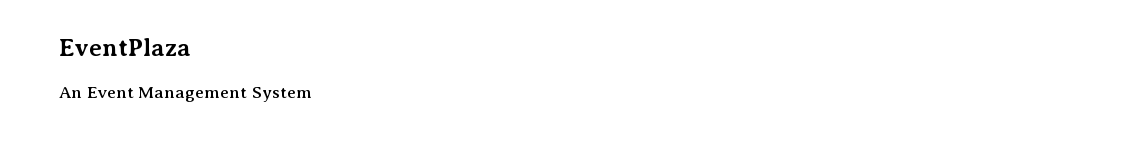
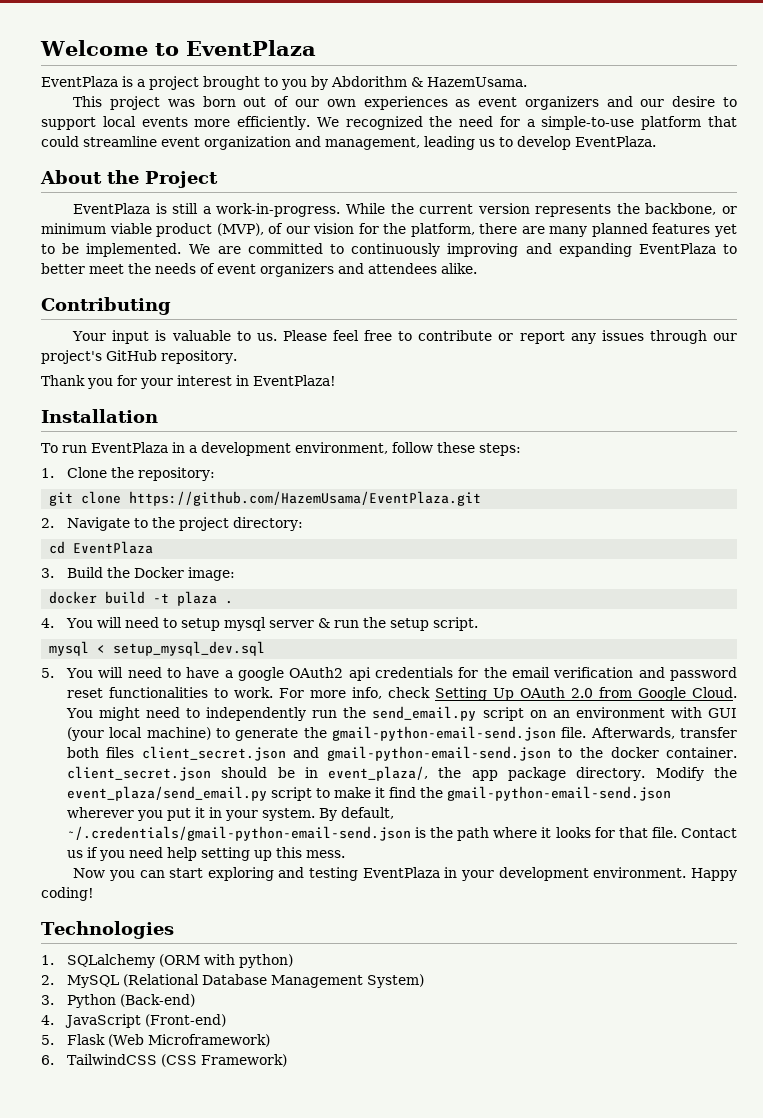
- EventPlaza
- An Event Management System
+ Welcome to EventPlaza
+ EventPlaza is a project brought to you by Abdorithm & HazemUsama.
+ This project was born out of our own experiences as event organizers and our desire to support local events more efficiently. We recognized the need for a simple-to-use platform that could streamline event organization and management, leading us to develop EventPlaza.
+ About the Project
+ EventPlaza is still a work-in-progress. While the current version represents the backbone, or minimum viable product (MVP), of our vision for the platform, there are many planned features yet to be implemented. We are committed to continuously improving and expanding EventPlaza to better meet the needs of event organizers and attendees alike.
+ Contributing
+ Your input is valuable to us. Please feel free to contribute or report any issues through our project's GitHub repository.
+ Thank you for your interest in EventPlaza!
+ Installation
+ To run EventPlaza in a development environment, follow these steps:
+ 1. Clone the repository:
+ git clone https://github.com/HazemUsama/EventPlaza.git
+ 2. Navigate to the project directory:
+ cd EventPlaza
+ 3. Build the Docker image:
+ docker build -t plaza .
+ 4. You will need to setup mysql server & run the setup script.
+ mysql < setup_mysql_dev.sql
+ 5. You will need to have a google OAuth2 api credentials for the email verification and password reset functionalities to work. For more info, check Setting Up OAuth 2.0 from Google Cloud. You might need to independently run the send_email.py script on an environment with GUI (your local machine) to generate the gmail-python-email-send.json file. Afterwards, transfer both files client_secret.json and gmail-python-email-send.json to the docker container. client_secret.json should be in event_plaza/, the app package directory. Modify the event_plaza/send_email.py script to make it find the gmail-python-email-send.json wherever you put it in your system. By default, ~/.credentials/gmail-python-email-send.json is the path where it looks for that file. Contact us if you need help setting up this mess.
+ Now you can start exploring and testing EventPlaza in your development environment. Happy coding!
+ Technologies
+ 1. SQLalchemy (ORM with python)
+ 2. MySQL (Relational Database Management System)
+ 3. Python (Back-end)
+ 4. JavaScript (Front-end)
+ 5. Flask (Web Microframework)
+ 6. TailwindCSS (CSS Framework)

